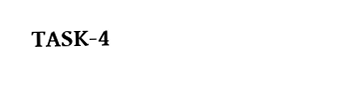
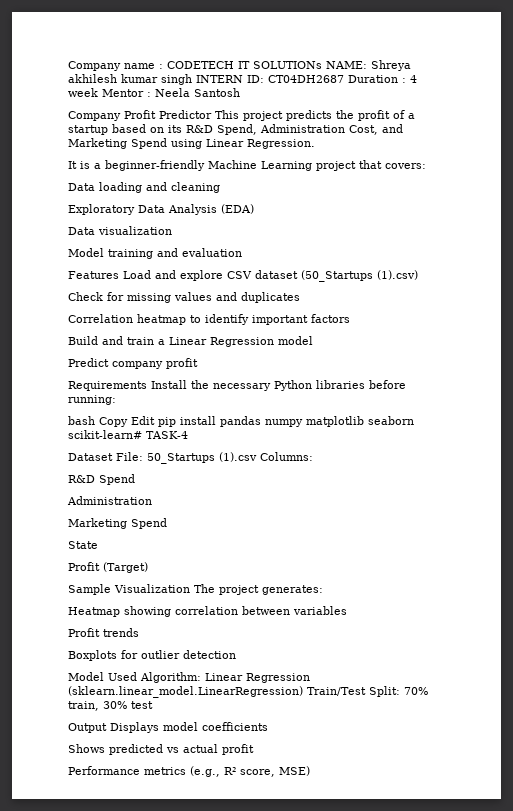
- TASK-4
+ Company name : CODETECH IT SOLUTIONs NAME: Shreya akhilesh kumar singh INTERN ID: CT04DH2687 Duration : 4 week Mentor : Neela Santosh
+ Company Profit Predictor This project predicts the profit of a startup based on its R&D Spend, Administration Cost, and Marketing Spend using Linear Regression.
+ It is a beginner-friendly Machine Learning project that covers:
+ Data loading and cleaning
+ Exploratory Data Analysis (EDA)
+ Data visualization
+ Model training and evaluation
+ Features Load and explore CSV dataset (50_Startups (1).csv)
+ Check for missing values and duplicates
+ Correlation heatmap to identify important factors
+ Build and train a Linear Regression model
+ Predict company profit
+ Requirements Install the necessary Python libraries before running:
+ bash Copy Edit pip install pandas numpy matplotlib seaborn scikit-learn# TASK-4
+ Dataset File: 50_Startups (1).csv Columns:
+ R&D Spend
+ Administration
+ Marketing Spend
+ State
+ Profit (Target)
+ Sample Visualization The project generates:
+ Heatmap showing correlation between variables
+ Profit trends
+ Boxplots for outlier detection
+ Model Used Algorithm: Linear Regression (sklearn.linear_model.LinearRegression) Train/Test Split: 70% train, 30% test
+ Output Displays model coefficients
+ Shows predicted vs actual profit
+ Performance metrics (e.g., R² score, MSE)

